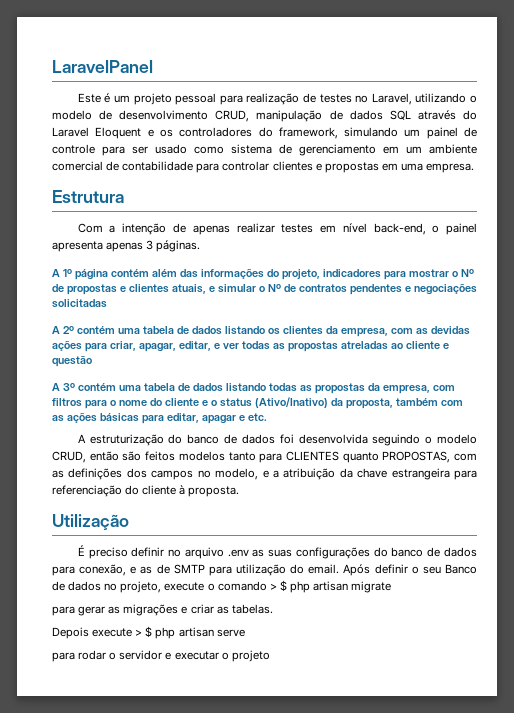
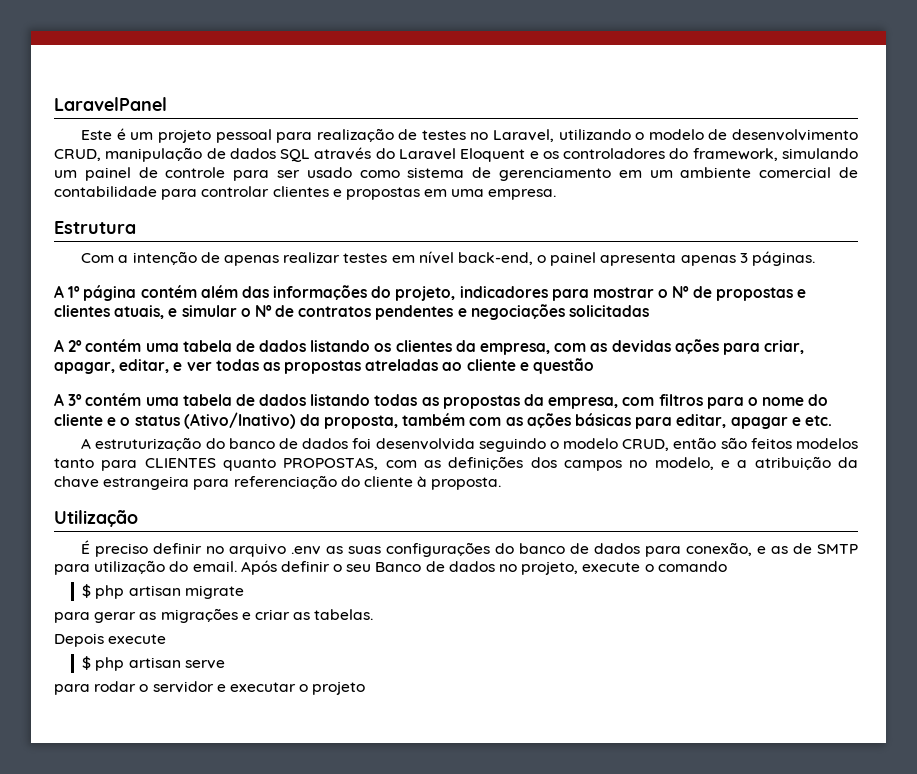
- Após definir o seu Banco de dados no projeto, execute o comando > $ php artisan migrate
+ Após definir o seu Banco de dados no projeto, execute o comando
+ $ php artisan migrate
- Depois execute > $ php artisan serve
+ Depois execute
+ $ php artisan serve

